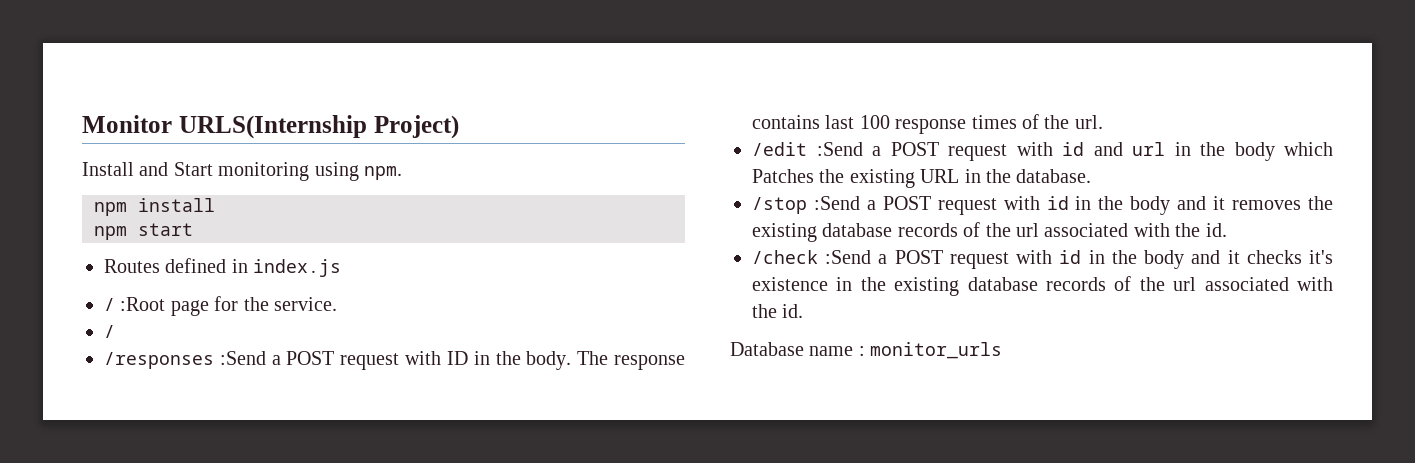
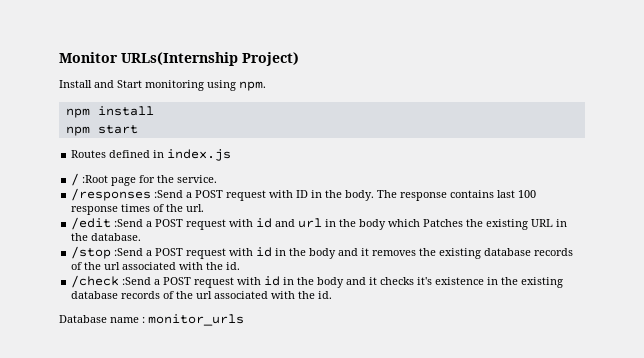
- Monitor URLS(Internship Project)
+ Monitor URLs(Internship Project)
  / :Root page for the service.
- /

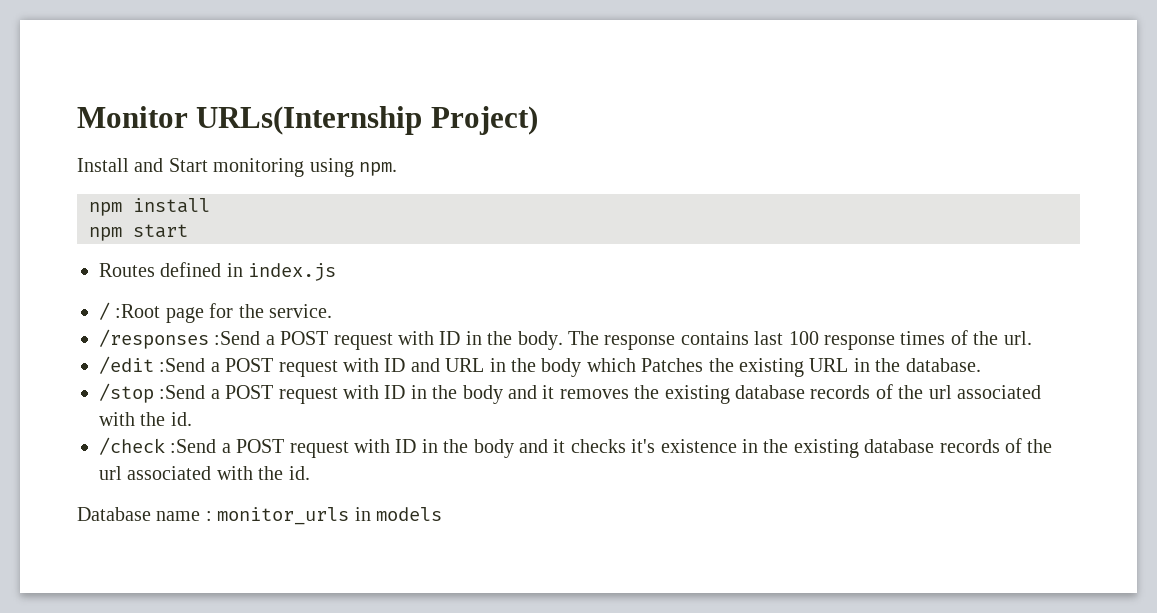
- /edit :Send a POST request with id and url in the body which Patches the existing URL in the database.
+ /edit :Send a POST request with ID and URL in the body which Patches the existing URL in the database.
- /stop :Send a POST request with id in the body and it removes the existing database records of the url associated with the id.
+ /stop :Send a POST request with ID in the body and it removes the existing database records of the url associated with the id.
- /check :Send a POST request with id in the body and it checks it's existence in the existing database records of the url associated with the id.
+ /check :Send a POST request with ID in the body and it checks it's existence in the existing database records of the url associated with the id.
- Database name : monitor_urls
+ Database name : monitor_urls in models

